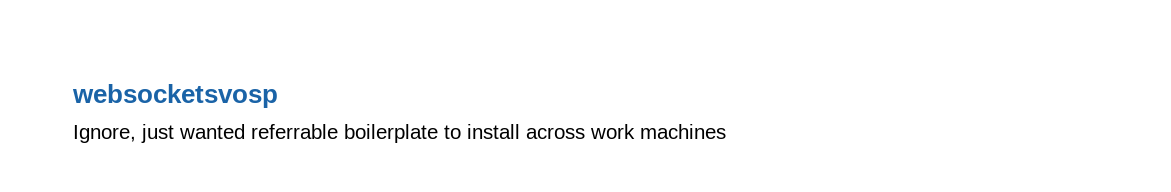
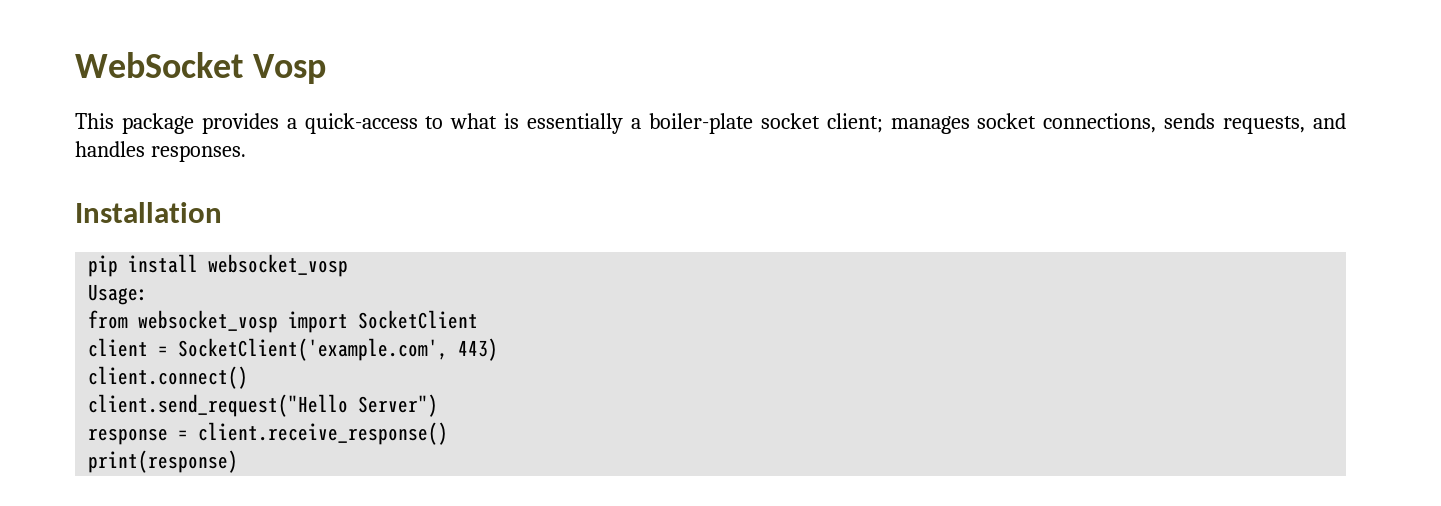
- websocketsvosp
- Ignore, just wanted referrable boilerplate to install across work machines
+ WebSocket Vosp
+ This package provides a quick-access to what is essentially a boiler-plate socket client; manages socket connections, sends requests, and handles responses.
+ Installation
+ pip install websocket_vosp
+ Usage:
+ from websocket_vosp import SocketClient
+ client = SocketClient('example.com', 443)
+ client.connect()
+ client.send_request("Hello Server")
+ response = client.receive_response()
+ print(response)

